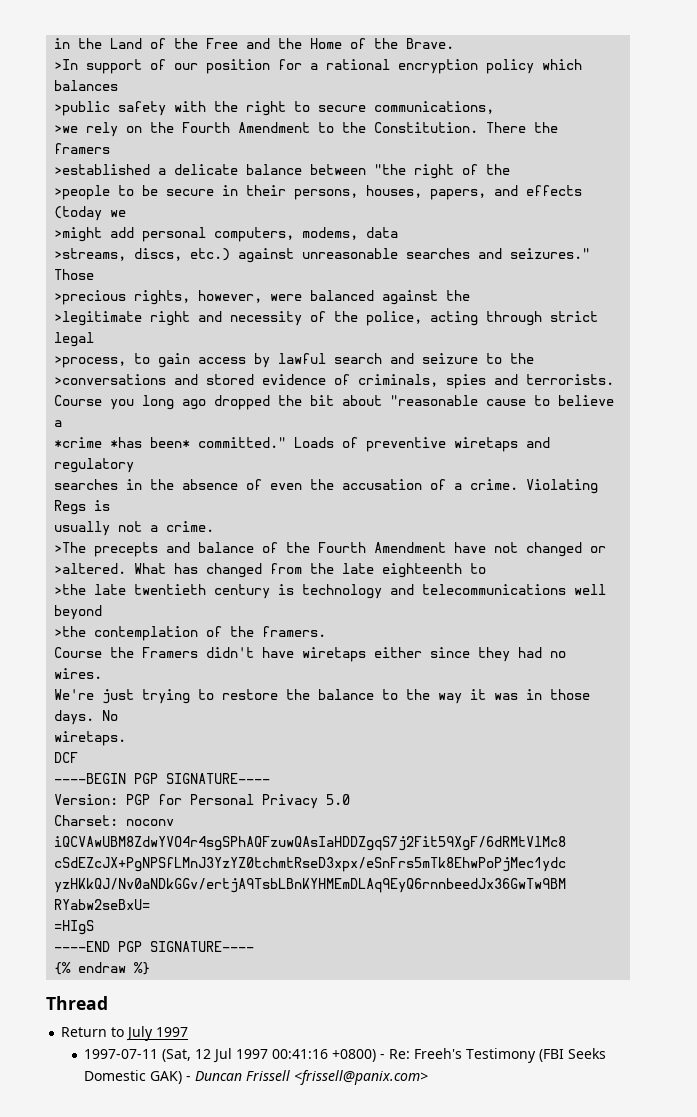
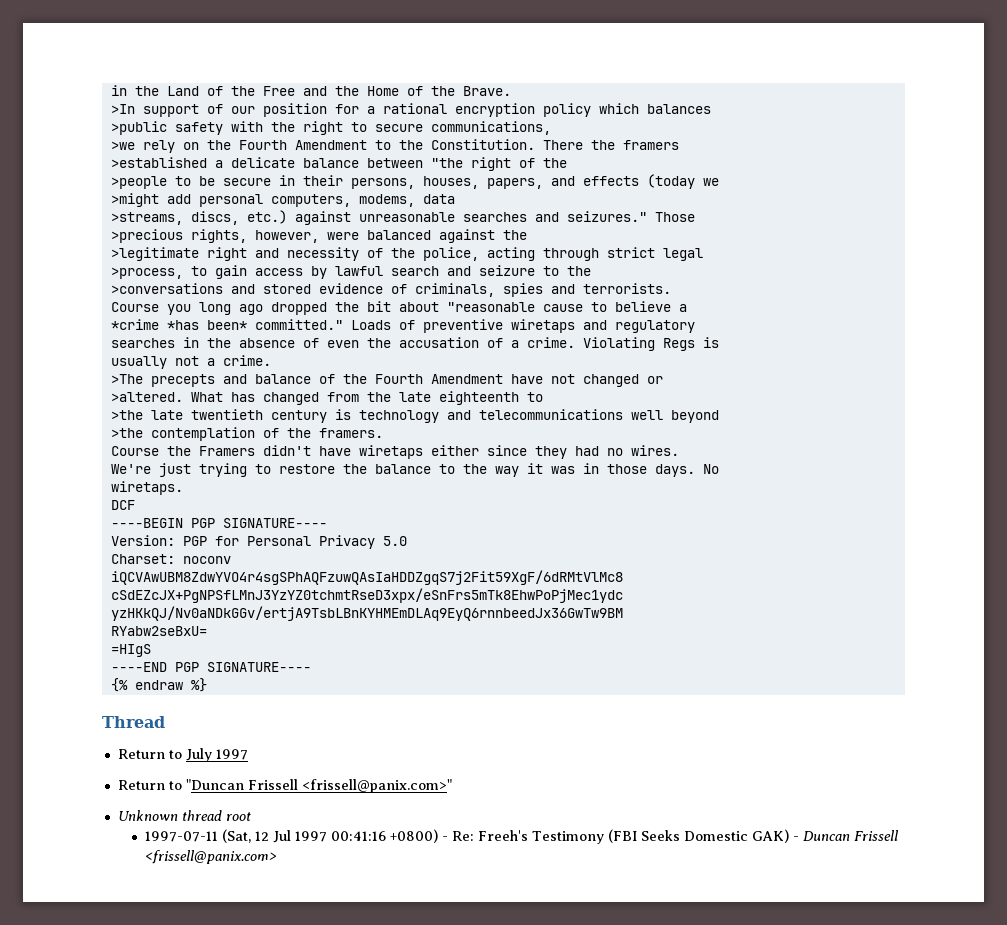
+ Return to "Duncan Frissell <frissell@panix.com>"
+ Unknown thread root

